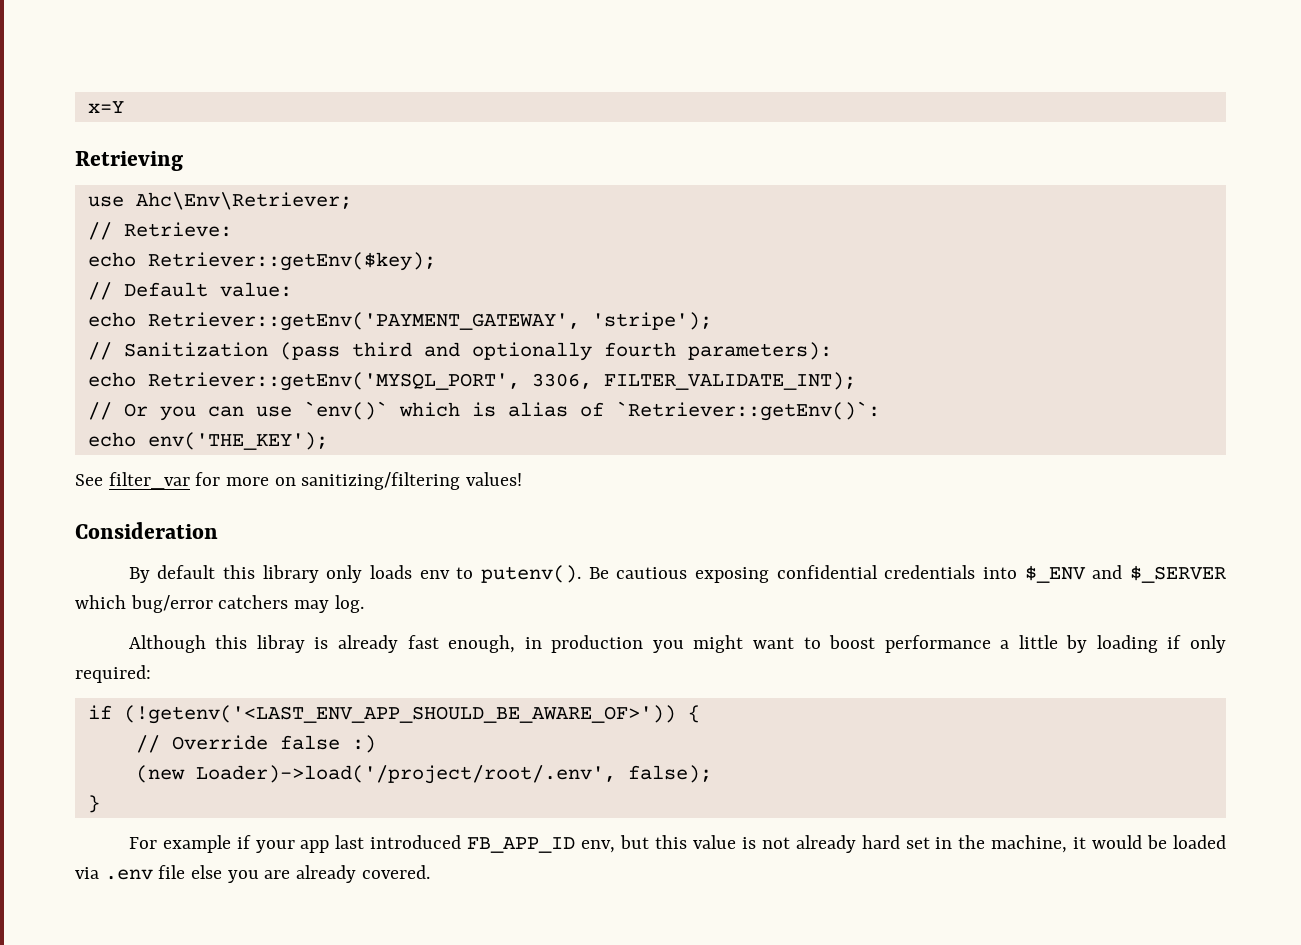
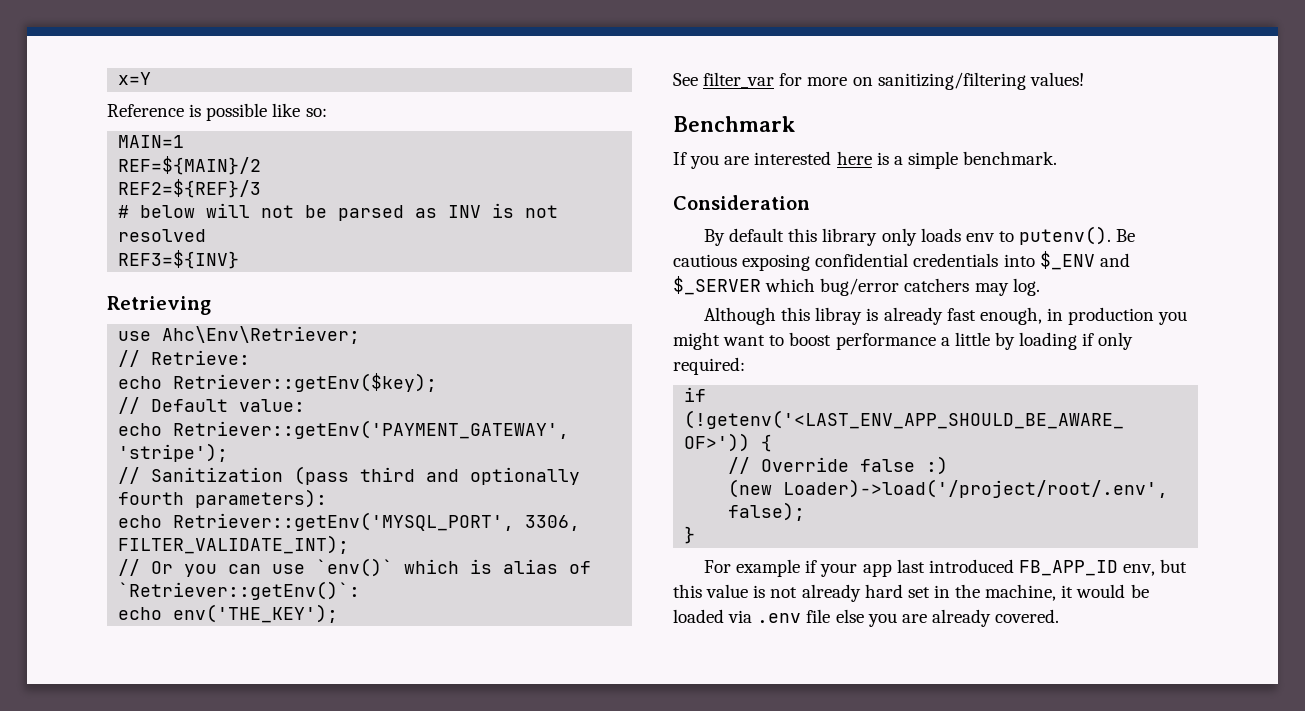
+ Reference is possible like so:
+ MAIN=1
+ REF=${MAIN}/2
+ REF2=${REF}/3
+ # below will not be parsed as INV is not resolved
+ REF3=${INV}
+ Benchmark
+ If you are interested here is a simple benchmark.

